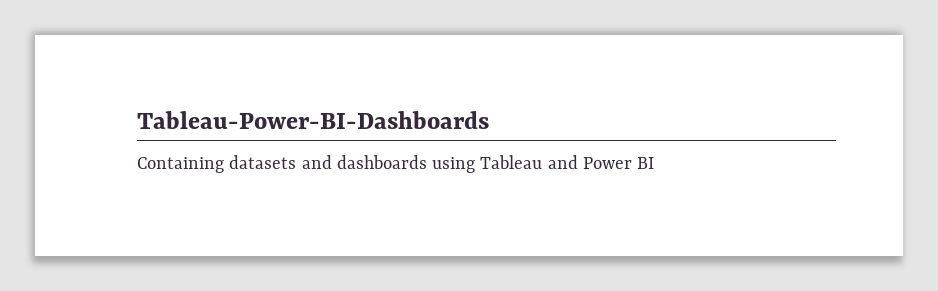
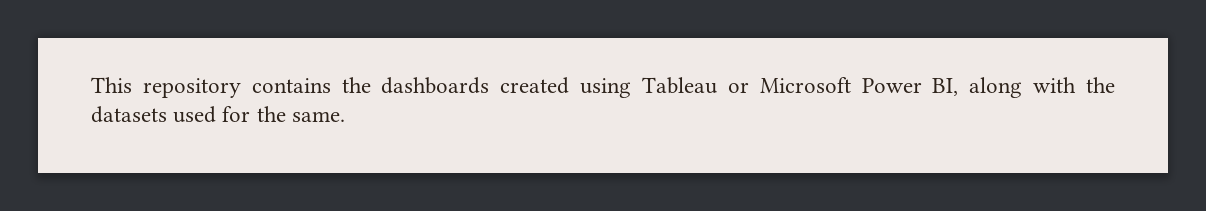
- Tableau-Power-BI-Dashboards
- Containing datasets and dashboards using Tableau and Power BI
+ This repository contains the dashboards created using Tableau or Microsoft Power BI, along with the datasets used for the same.

